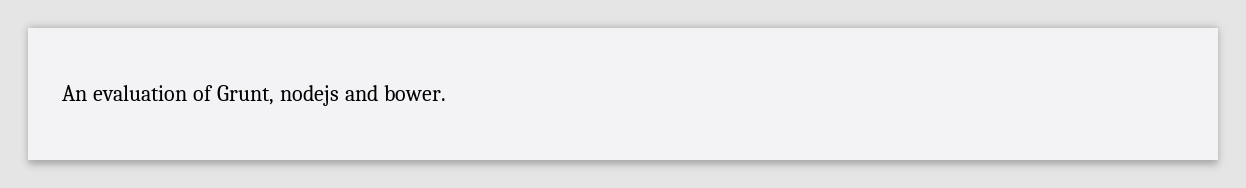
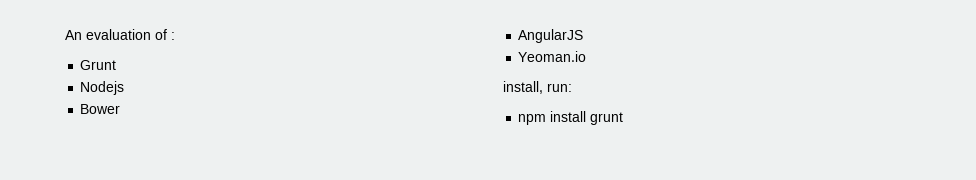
- An evaluation of Grunt, nodejs and bower.
+ An evaluation of :
+ Grunt
+ Nodejs
+ Bower
+ AngularJS
+ Yeoman.io
+ install, run:
+ npm install grunt

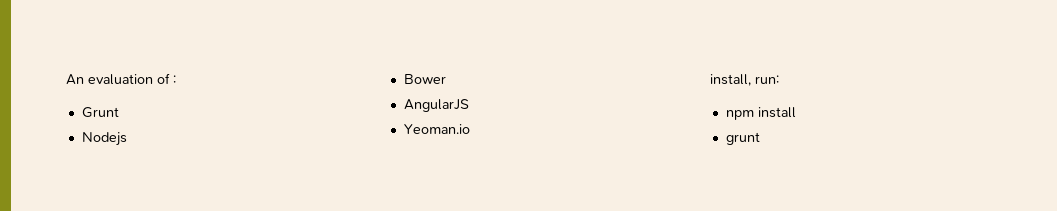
- npm install grunt
+ npm install
+ grunt

